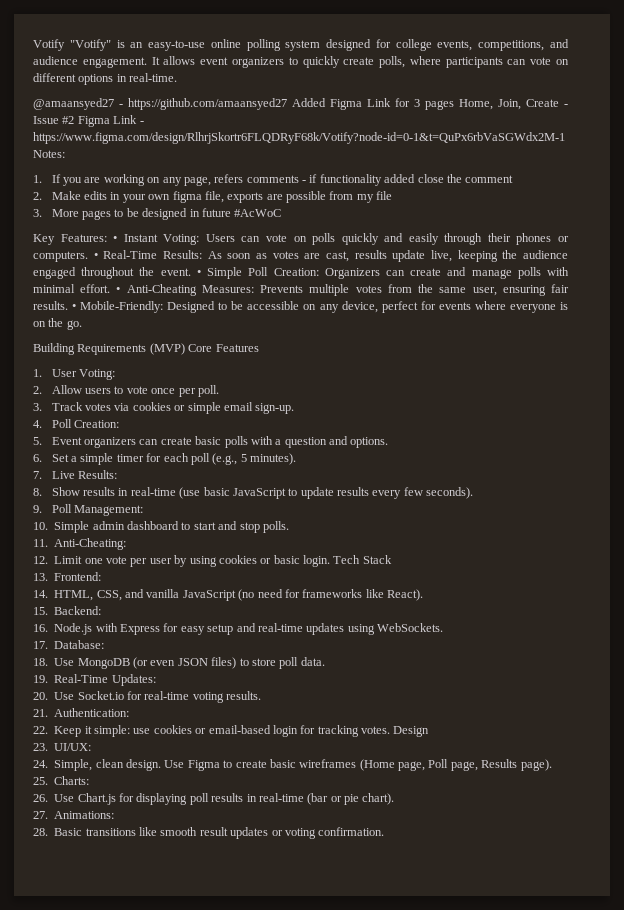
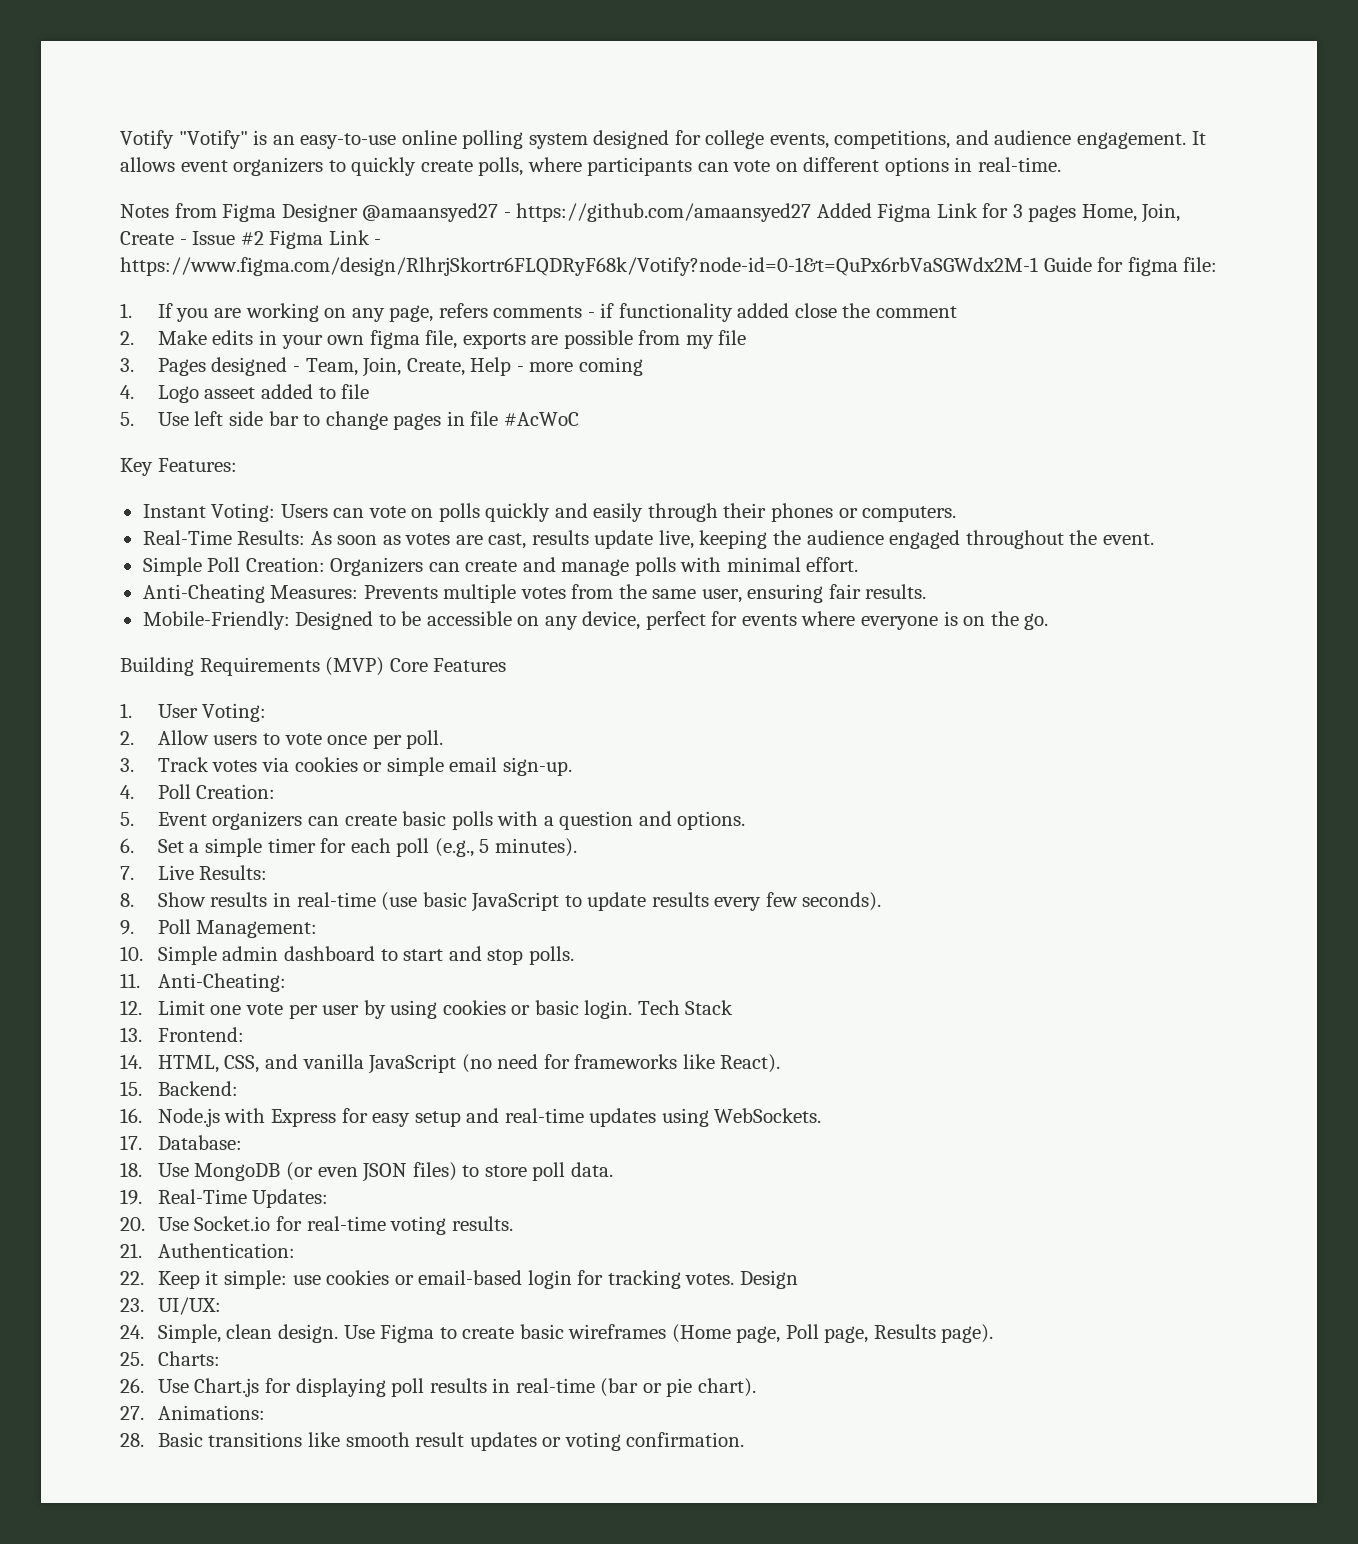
- @amaansyed27 - https://github.com/amaansyed27 Added Figma Link for 3 pages Home, Join, Create - Issue #2 Figma Link - https://www.figma.com/design/RlhrjSkortr6FLQDRyF68k/Votify?node-id=0-1&t=QuPx6rbVaSGWdx2M-1 Notes:
+ Notes from Figma Designer @amaansyed27 - https://github.com/amaansyed27 Added Figma Link for 3 pages Home, Join, Create - Issue #2 Figma Link - https://www.figma.com/design/RlhrjSkortr6FLQDRyF68k/Votify?node-id=0-1&t=QuPx6rbVaSGWdx2M-1 Guide for figma file:
- 3. More pages to be designed in future #AcWoC
+ 3. Pages designed - Team, Join, Create, Help - more coming
+ 4. Logo asseet added to file
+ 5. Use left side bar to change pages in file #AcWoC
- Key Features: • Instant Voting:
+ Key Features:
+ Instant Voting:
- Users can vote on polls quickly and easily through their phones or computers. • Real-Time Results:
+ Users can vote on polls quickly and easily through their phones or computers.
+ Real-Time Results:
- As soon as votes are cast, results update live, keeping the audience engaged throughout the event. • Simple Poll Creation:
+ As soon as votes are cast, results update live, keeping the audience engaged throughout the event.
+ Simple Poll Creation:
- Organizers can create and manage polls with minimal effort. • Anti-Cheating Measures:
+ Organizers can create and manage polls with minimal effort.
+ Anti-Cheating Measures:
- Prevents multiple votes from the same user, ensuring fair results. • Mobile-Friendly:
+ Prevents multiple votes from the same user, ensuring fair results.
+ Mobile-Friendly:

